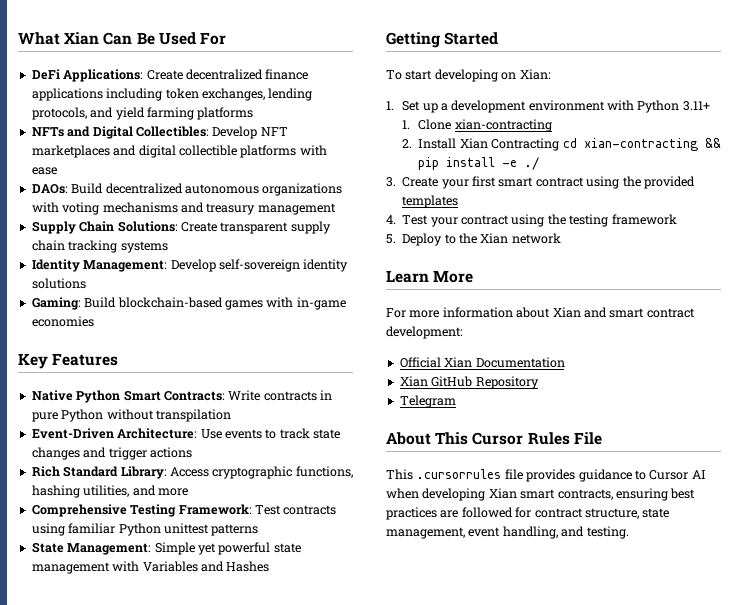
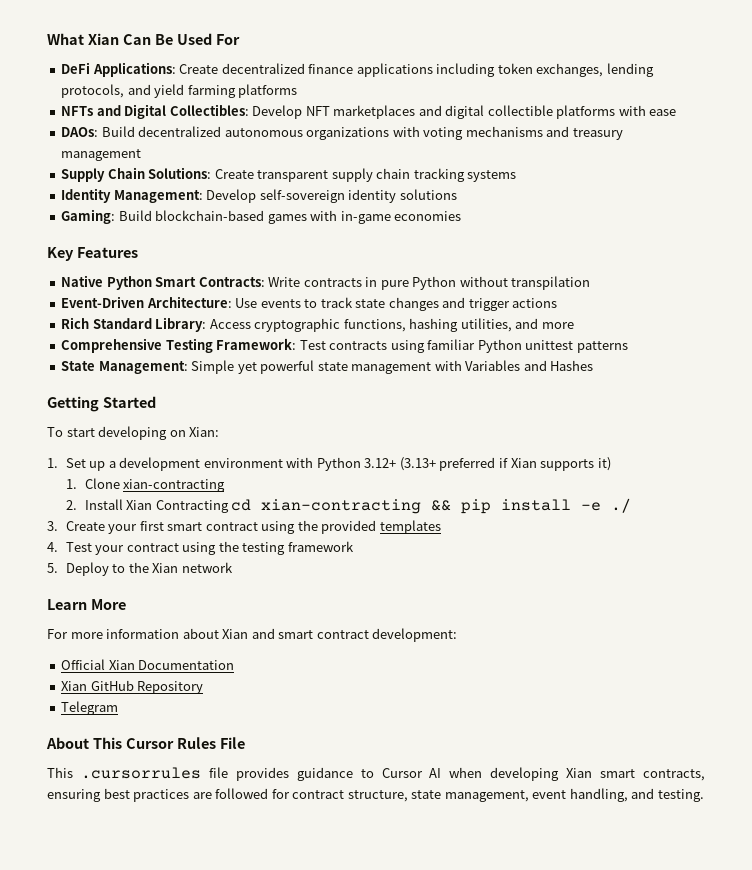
- 1. Set up a development environment with Python 3.11+
+ 1. Set up a development environment with Python 3.12+ (3.13+ preferred if Xian supports it)

